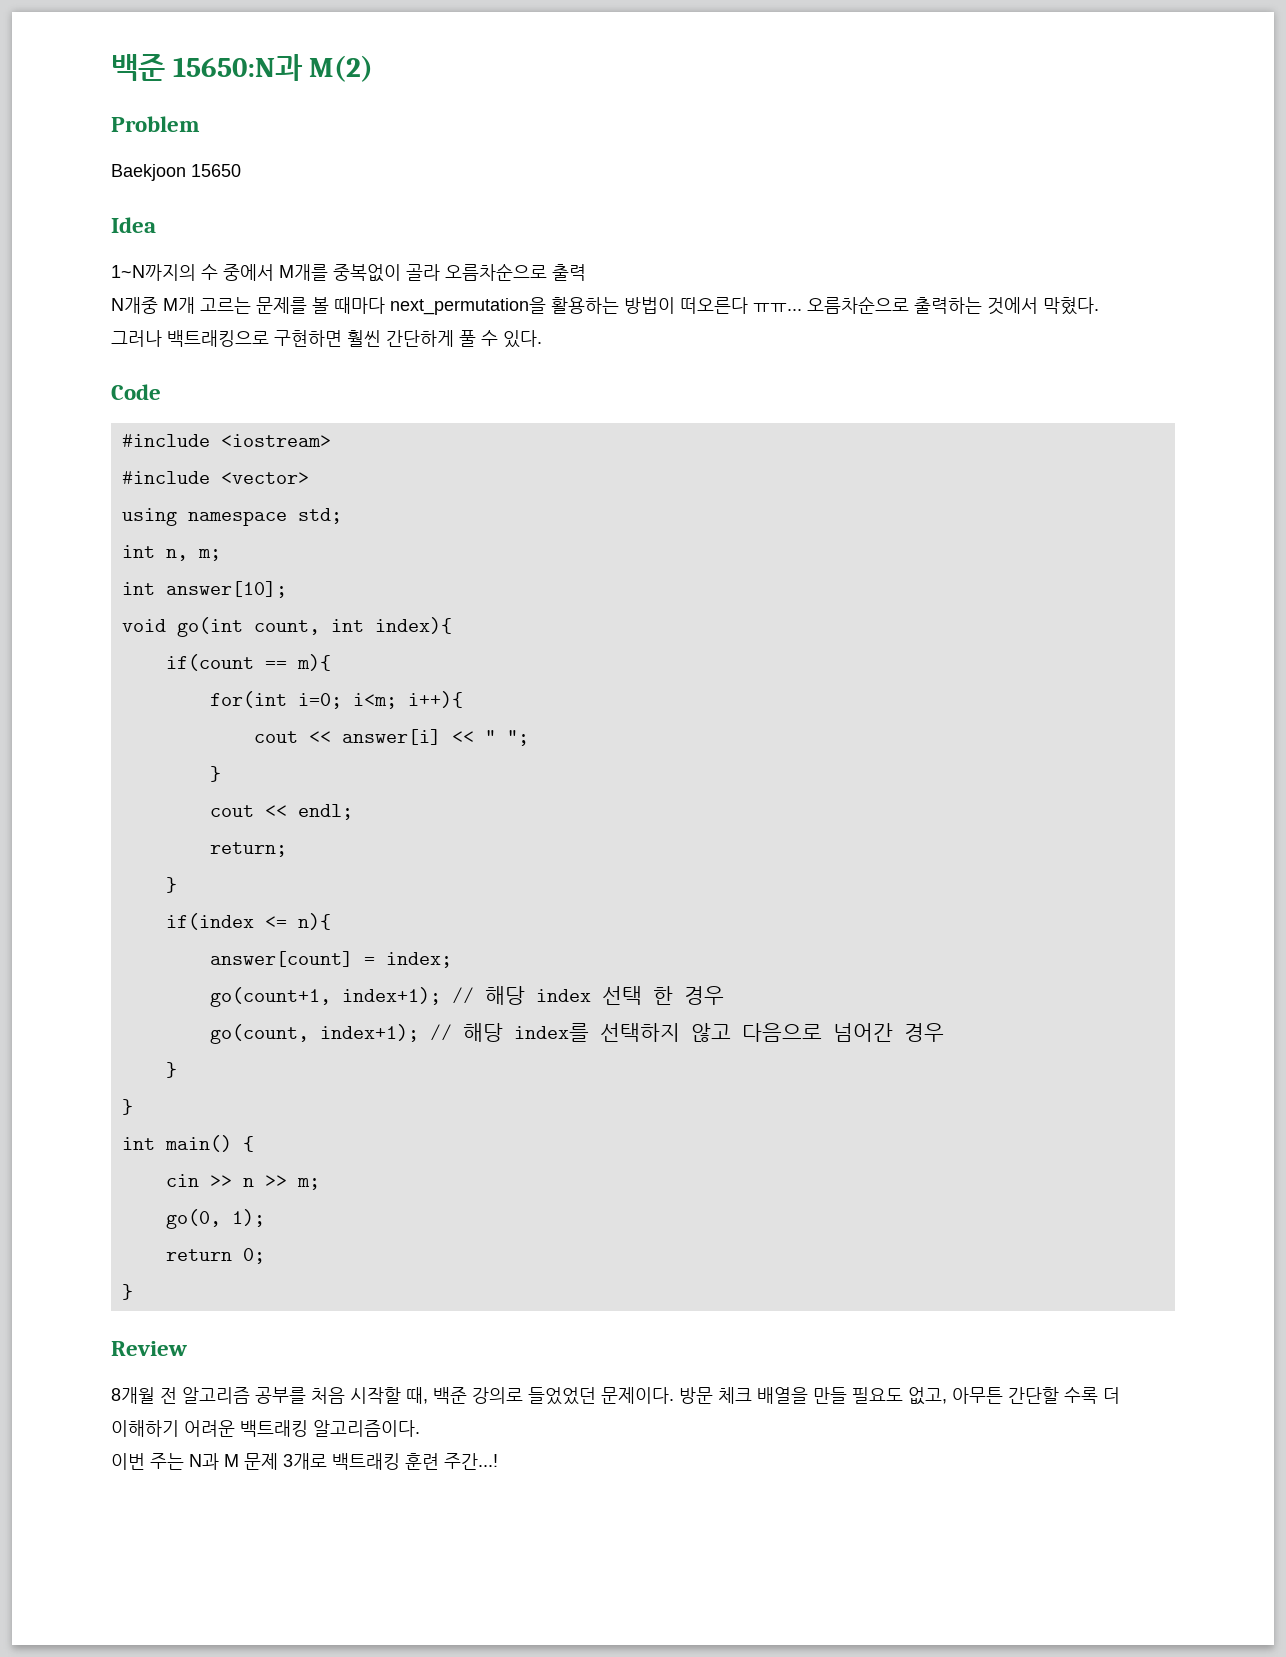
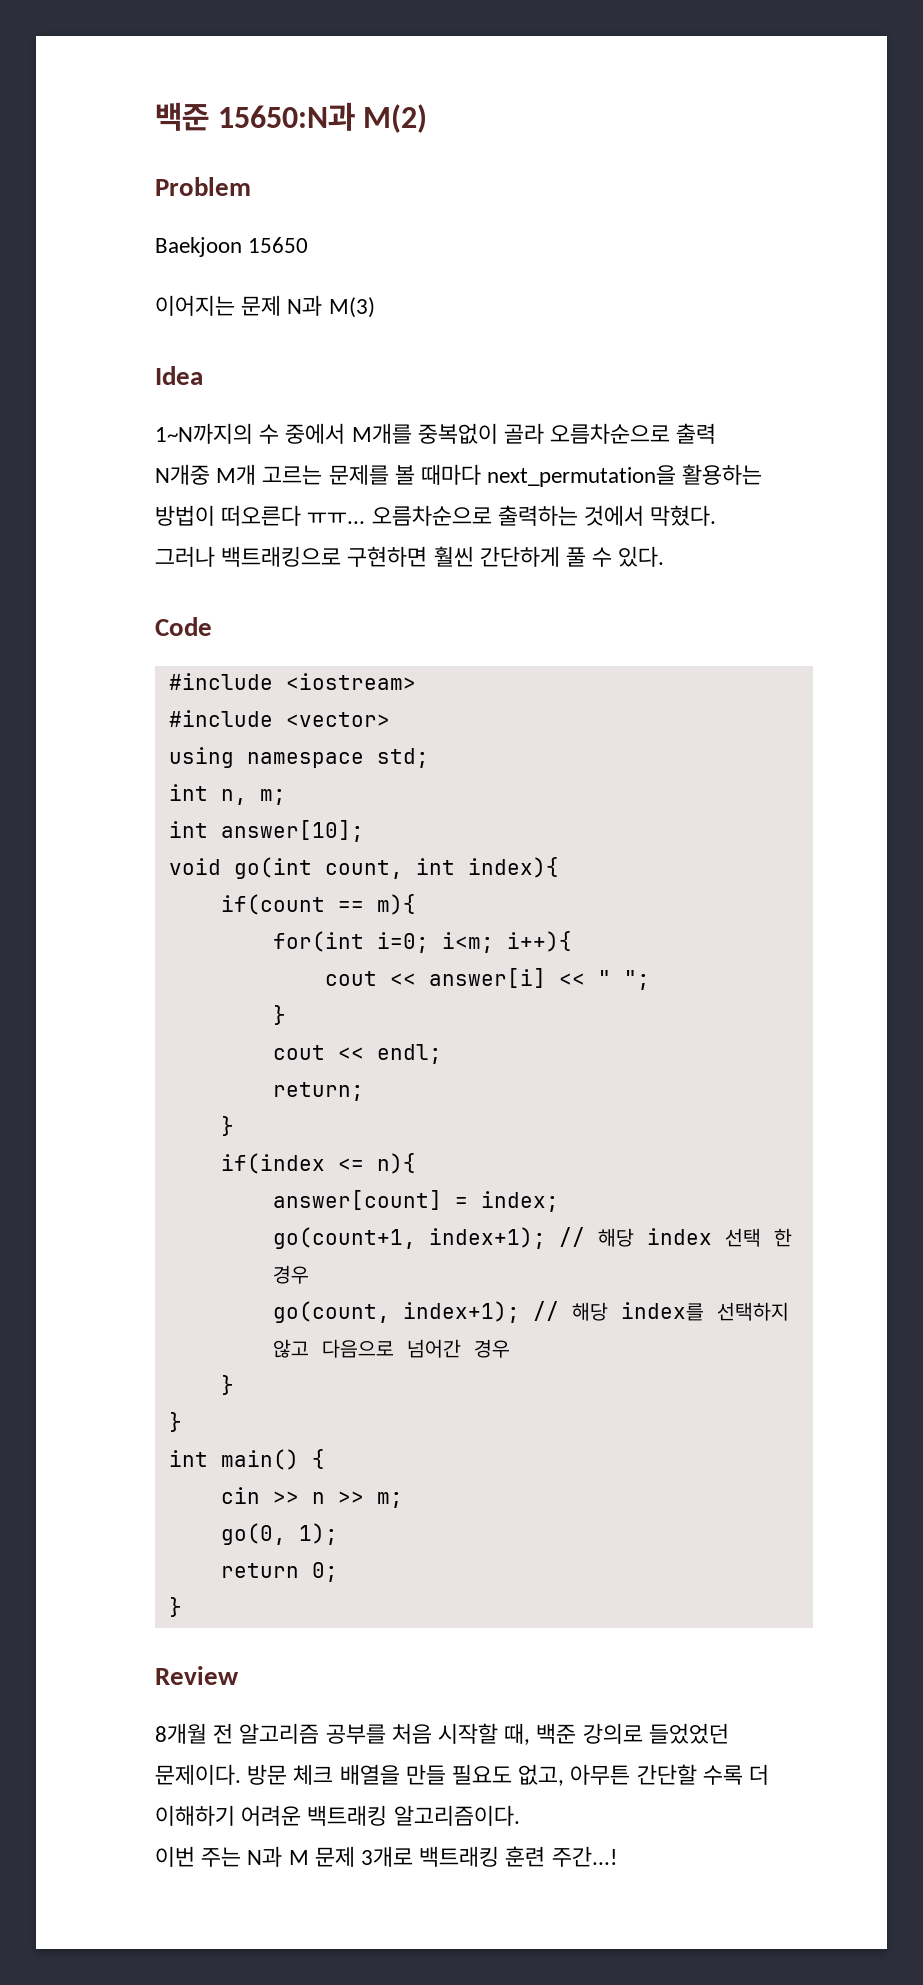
+ 이어지는 문제 N과 M(3)

